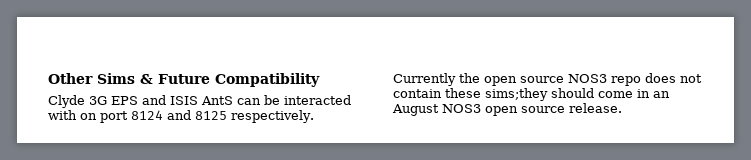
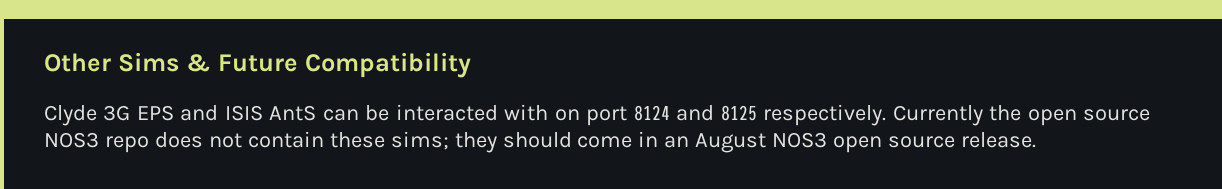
- Currently the open source NOS3 repo does not contain these sims;they should come in an August NOS3 open source release.
+ Currently the open source NOS3 repo does not contain these sims; they should come in an August NOS3 open source release.

